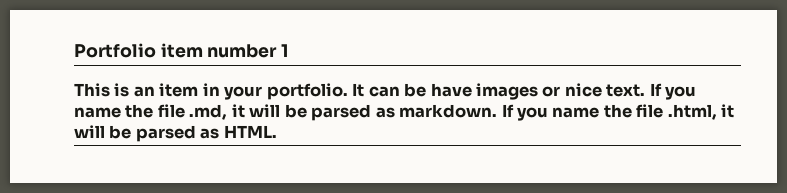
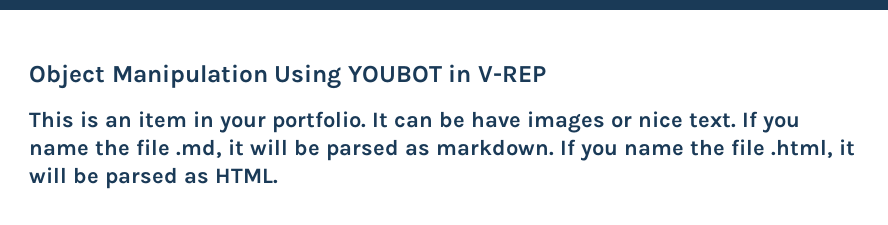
- Portfolio item number 1
+ Object Manipulation Using YOUBOT in V-REP

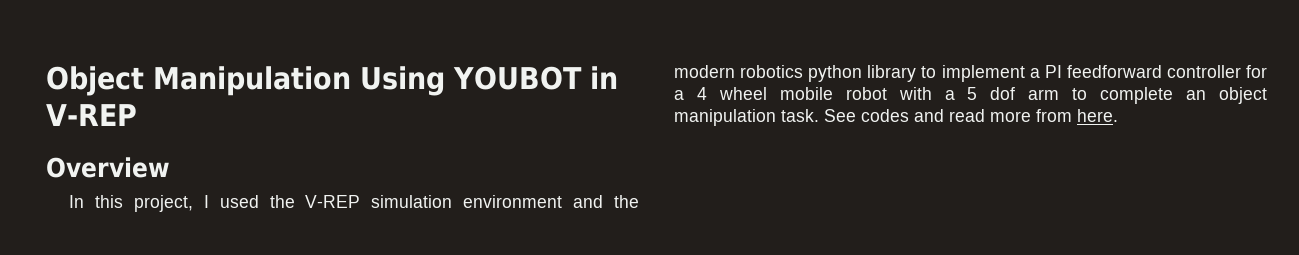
- This is an item in your portfolio. It can be have images or nice text. If you name the file .md, it will be parsed as markdown. If you name the file .html, it will be parsed as HTML.
+ Overview
+ In this project, I used the V-REP simulation environment and the modern robotics python library to implement a PI feedforward controller for a 4 wheel mobile robot with a 5 dof arm to complete an object manipulation task. See codes and read more from here.

